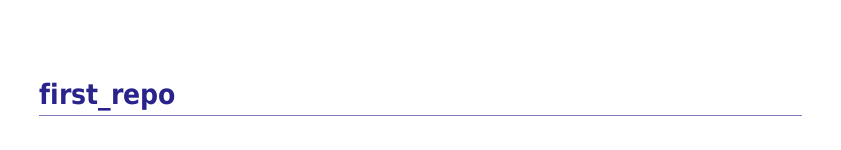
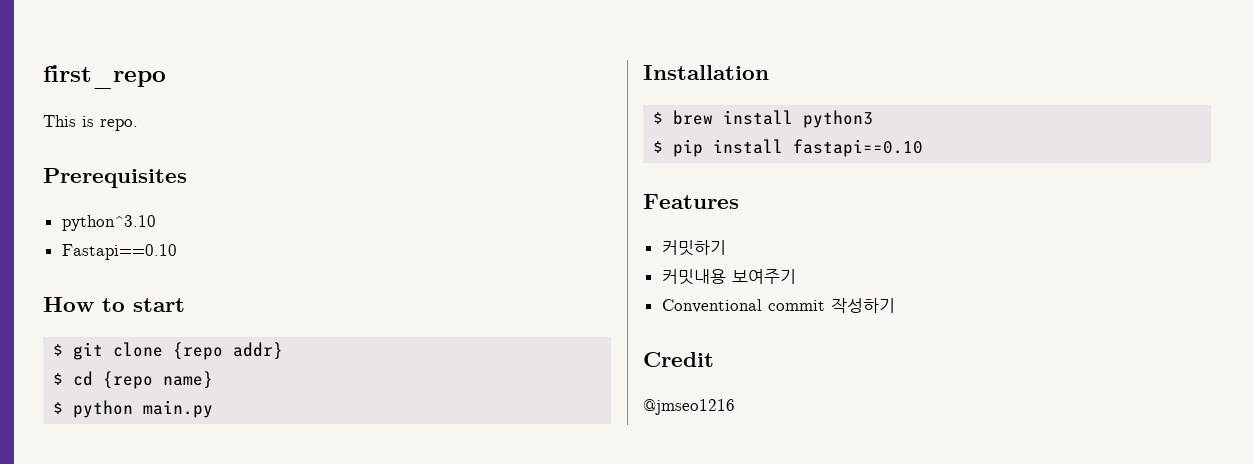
+ This is repo.
+ Prerequisites
+ python^3.10
+ Fastapi==0.10
+ How to start
+ $ git clone {repo addr}
+ $ cd {repo name}
+ $ python main.py
+ Installation
+ $ brew install python3
+ $ pip install fastapi==0.10
+ Features
+ 커밋하기
+ 커밋내용 보여주기
+ Conventional commit 작성하기
+ Credit
+ @jmseo1216

